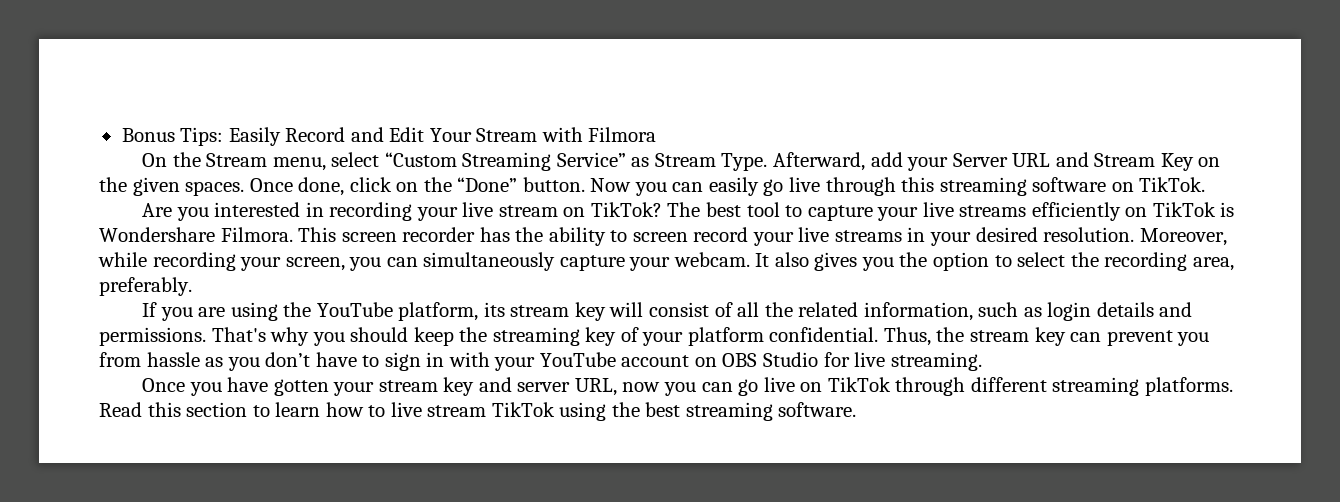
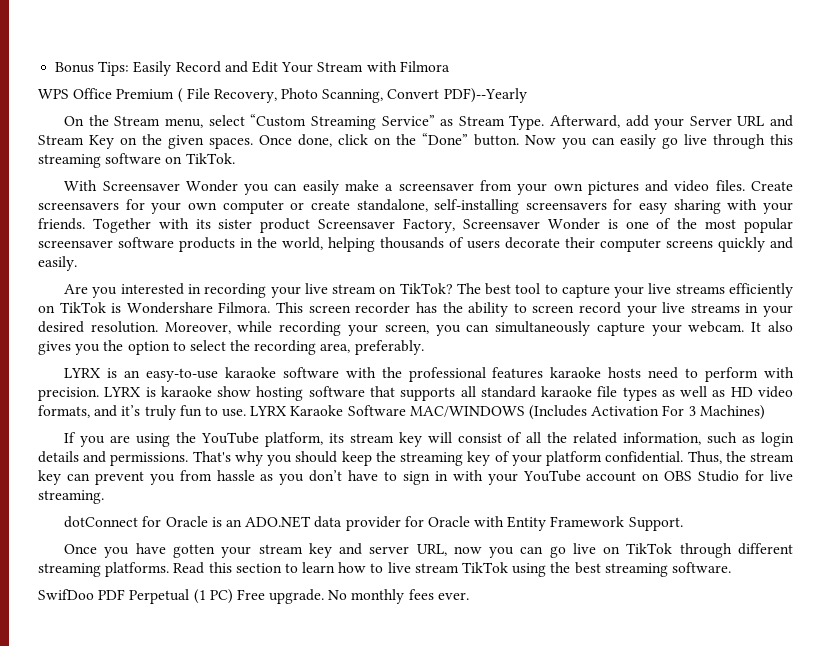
+ WPS Office Premium ( File Recovery, Photo Scanning, Convert PDF)--Yearly
+ With Screensaver Wonder you can easily make a screensaver from your own pictures and video files. Create screensavers for your own computer or create standalone, self-installing screensavers for easy sharing with your friends. Together with its sister product Screensaver Factory, Screensaver Wonder is one of the most popular screensaver software products in the world, helping thousands of users decorate their computer screens quickly and easily.
+ LYRX is an easy-to-use karaoke software with the professional features karaoke hosts need to perform with precision. LYRX is karaoke show hosting software that supports all standard karaoke file types as well as HD video formats, and it’s truly fun to use. LYRX Karaoke Software MAC/WINDOWS (Includes Activation For 3 Machines)
+ dotConnect for Oracle is an ADO.NET data provider for Oracle with Entity Framework Support.
+ SwifDoo PDF Perpetual (1 PC) Free upgrade. No monthly fees ever.

